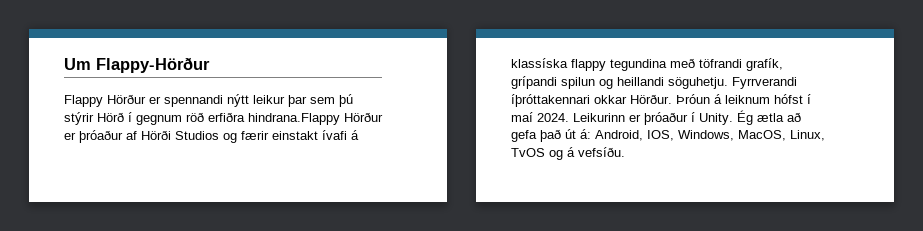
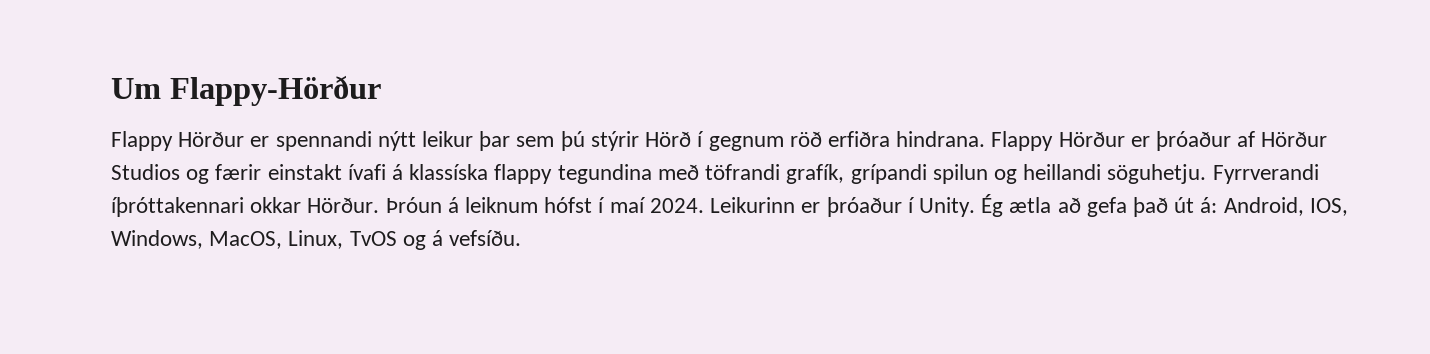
- Flappy Hörður er spennandi nýtt leikur þar sem þú stýrir Hörð í gegnum röð erfiðra hindrana.Flappy Hörður er þróaður af Hörði Studios og færir einstakt ívafi á klassíska flappy tegundina með töfrandi grafík, grípandi spilun og heillandi söguhetju.
+ Flappy Hörður er spennandi nýtt leikur þar sem þú stýrir Hörð í gegnum röð erfiðra hindrana. Flappy Hörður er þróaður af Hörður Studios og færir einstakt ívafi á klassíska flappy tegundina með töfrandi grafík, grípandi spilun og heillandi söguhetju.

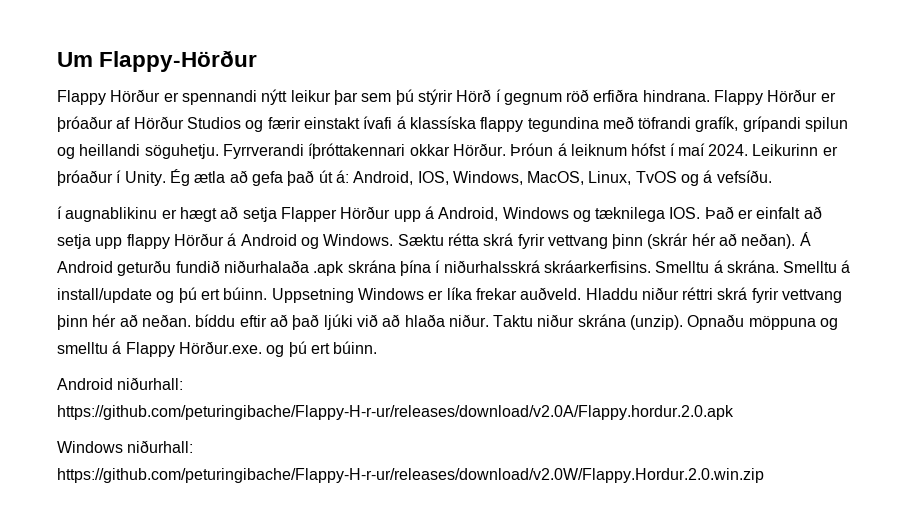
+ í augnablikinu er hægt að setja Flapper Hörður upp á Android, Windows og tæknilega IOS. Það er einfalt að setja upp flappy Hörður á Android og Windows. Sæktu rétta skrá fyrir vettvang þinn (skrár hér að neðan). Á Android geturðu fundið niðurhalaða .apk skrána þína í niðurhalsskrá skráarkerfisins. Smelltu á skrána. Smelltu á install/update og þú ert búinn. Uppsetning Windows er líka frekar auðveld. Hladdu niður réttri skrá fyrir vettvang þinn hér að neðan. bíddu eftir að það ljúki við að hlaða niður. Taktu niður skrána (unzip). Opnaðu möppuna og smelltu á Flappy Hörður.exe. og þú ert búinn.
+ Android niðurhall: https://github.com/peturingibache/Flappy-H-r-ur/releases/download/v2.0A/Flappy.hordur.2.0.apk
+ Windows niðurhall: https://github.com/peturingibache/Flappy-H-r-ur/releases/download/v2.0W/Flappy.Hordur.2.0.win.zip

